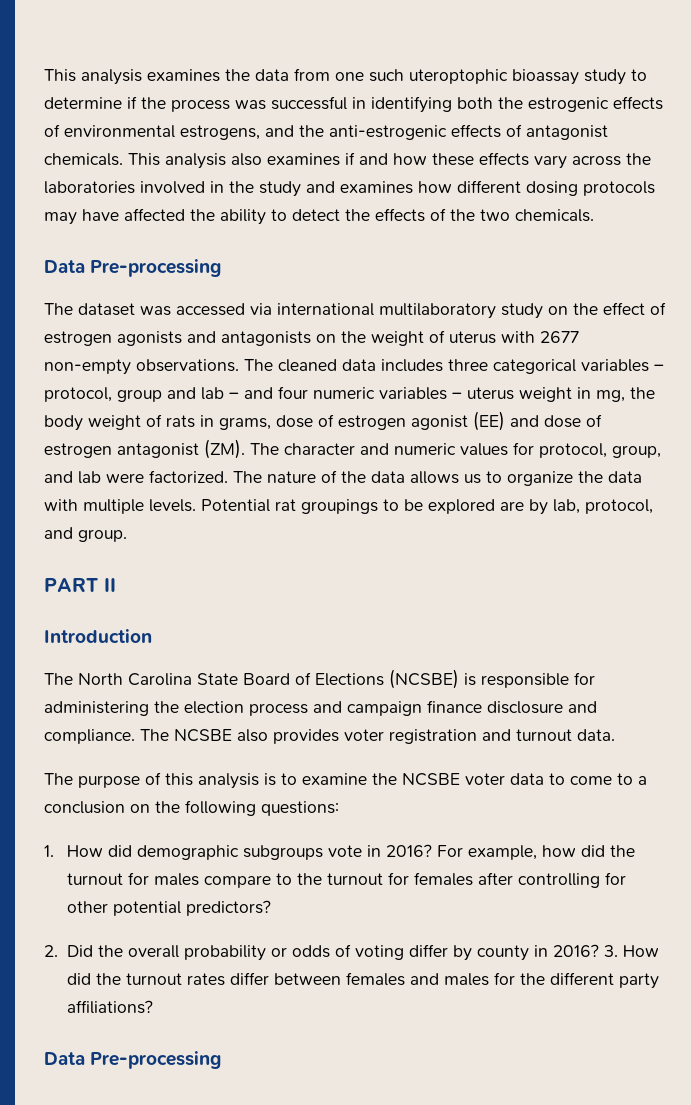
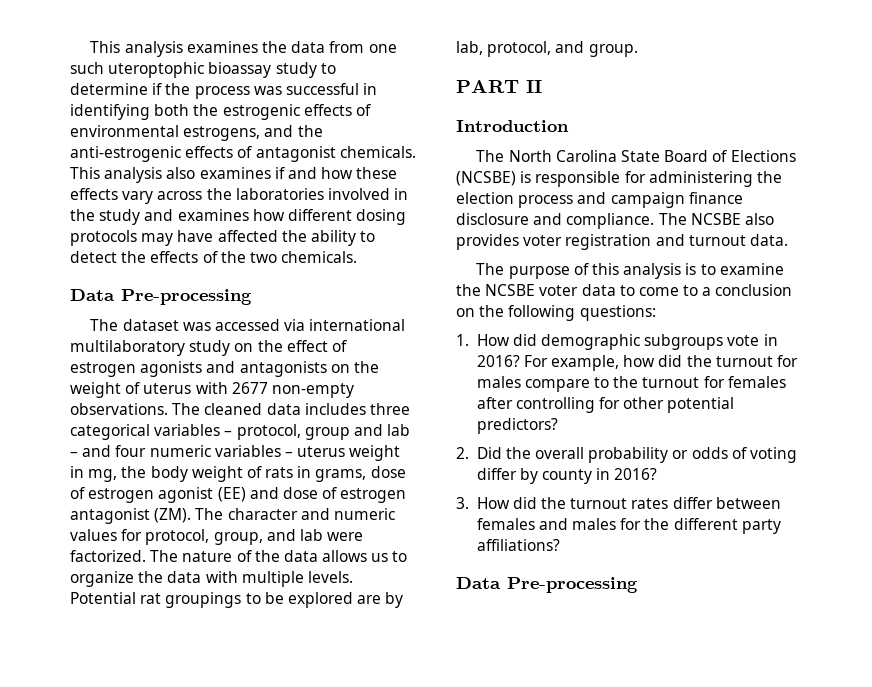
- 2. Did the overall probability or odds of voting differ by county in 2016? 3. How did the turnout rates differ between females and males for the different party affiliations?
+ 2. Did the overall probability or odds of voting differ by county in 2016?
+ 3. How did the turnout rates differ between females and males for the different party affiliations?

